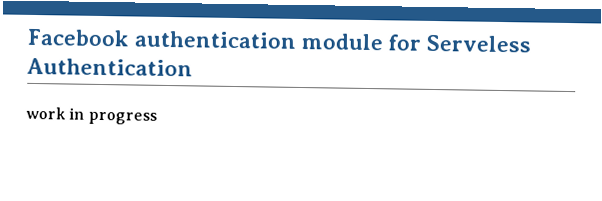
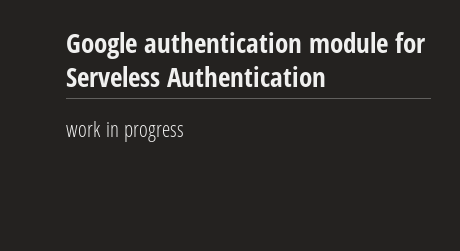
- Facebook authentication module for Serveless Authentication
+ Google authentication module for Serveless Authentication

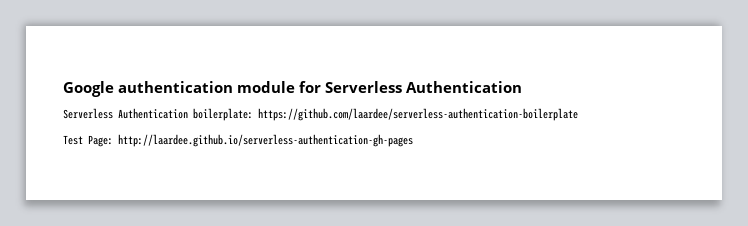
- Google authentication module for Serveless Authentication
+ Google authentication module for Serverless Authentication
- work in progress
+ Serverless Authentication boilerplate: https://github.com/laardee/serverless-authentication-boilerplate
+ Test Page: http://laardee.github.io/serverless-authentication-gh-pages

